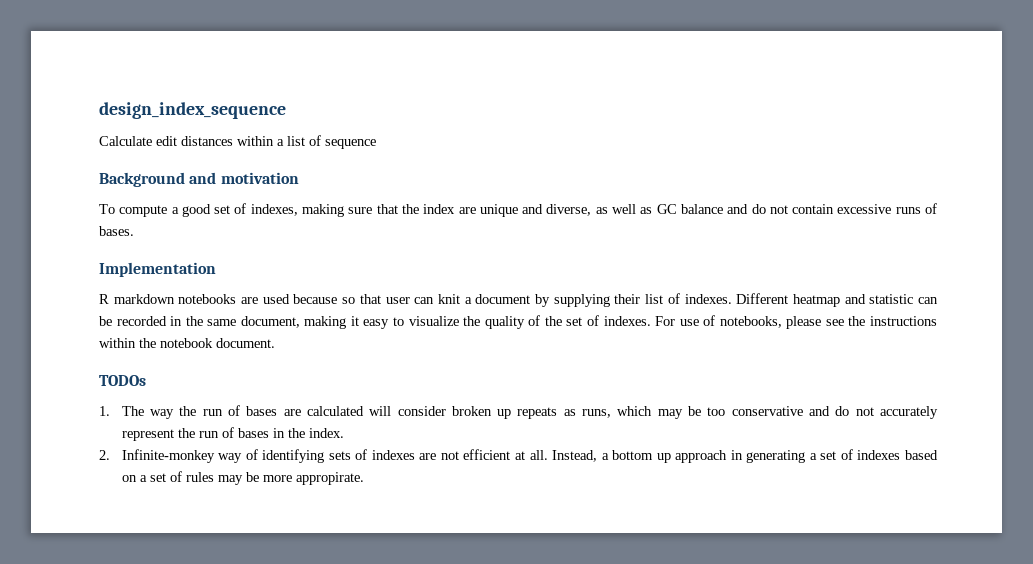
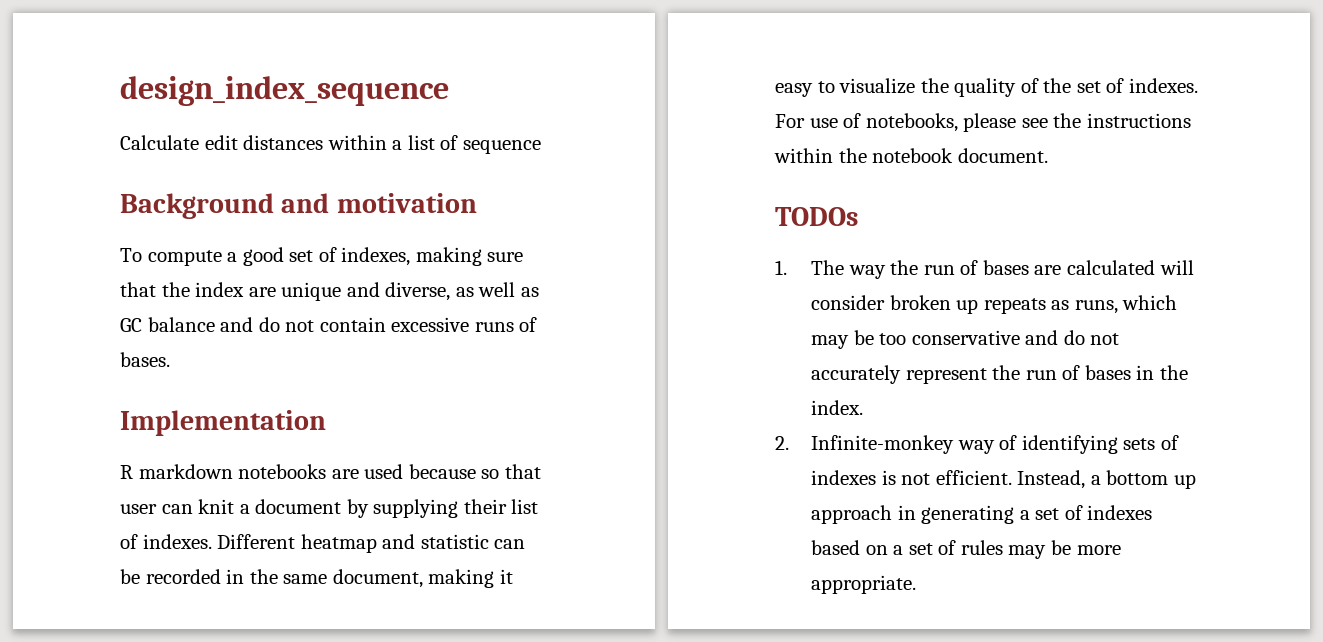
- 2. Infinite-monkey way of identifying sets of indexes are not efficient at all.
+ 2. Infinite-monkey way of identifying sets of indexes is not efficient.
- Instead, a bottom up approach in generating a set of indexes based on a set of rules may be more appropirate.
+ Instead, a bottom up approach in generating a set of indexes based on a set of rules may be more appropriate.

